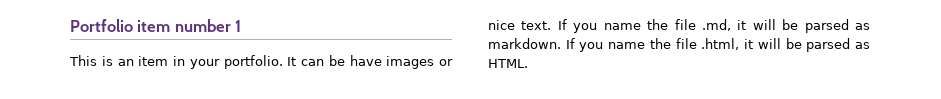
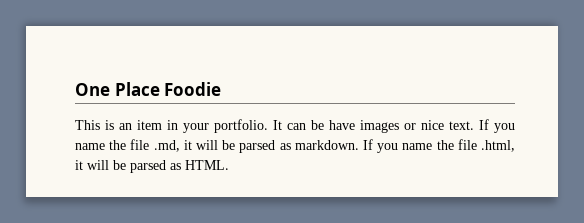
- Portfolio item number 1
+ One Place Foodie

